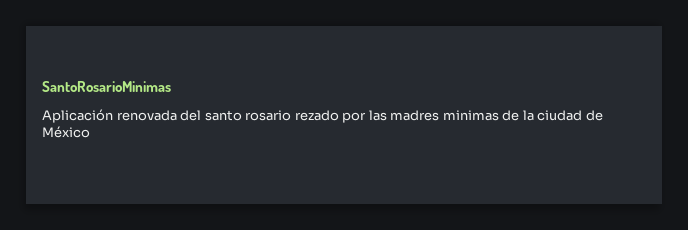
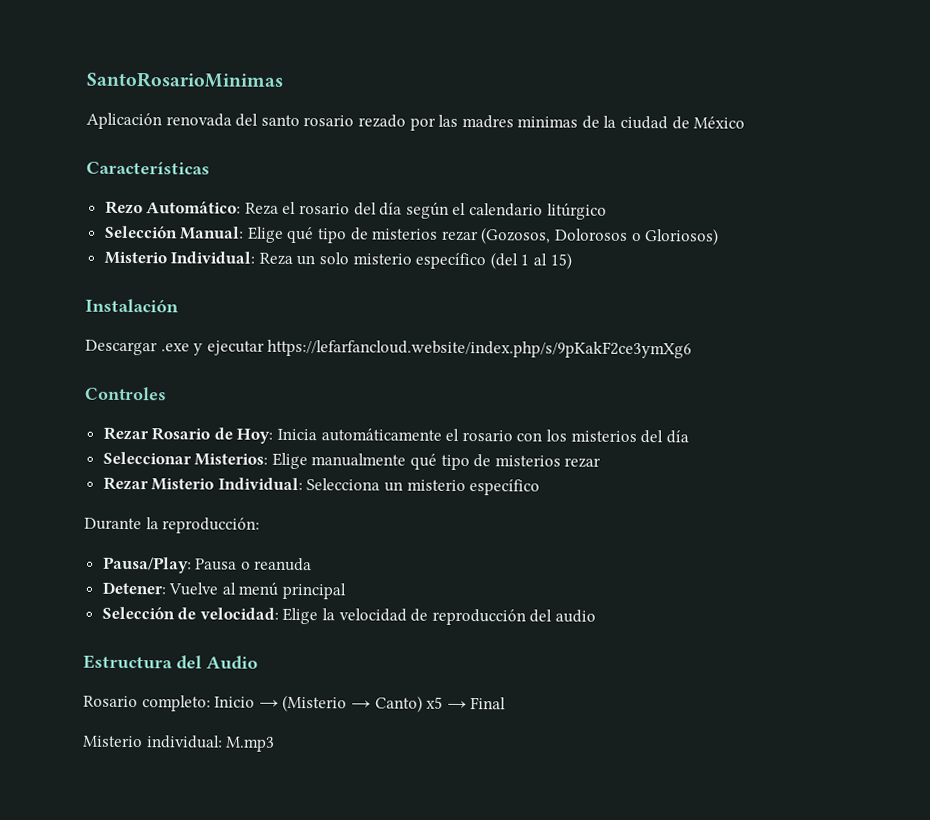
+ Características
+ Rezo Automático: Reza el rosario del día según el calendario litúrgico
+ Selección Manual: Elige qué tipo de misterios rezar (Gozosos, Dolorosos o Gloriosos)
+ Misterio Individual: Reza un solo misterio específico (del 1 al 15)
+ Instalación
+ Descargar .exe y ejecutar https://lefarfancloud.website/index.php/s/9pKakF2ce3ymXg6
+ Controles
+ Rezar Rosario de Hoy: Inicia automáticamente el rosario con los misterios del día
+ Seleccionar Misterios: Elige manualmente qué tipo de misterios rezar
+ Rezar Misterio Individual: Selecciona un misterio específico
+ Durante la reproducción:
+ Pausa/Play: Pausa o reanuda
+ Detener: Vuelve al menú principal
+ Selección de velocidad: Elige la velocidad de reproducción del audio
+ Estructura del Audio
+ Rosario completo: Inicio → (Misterio → Canto) x5 → Final
+ Misterio individual: M.mp3

